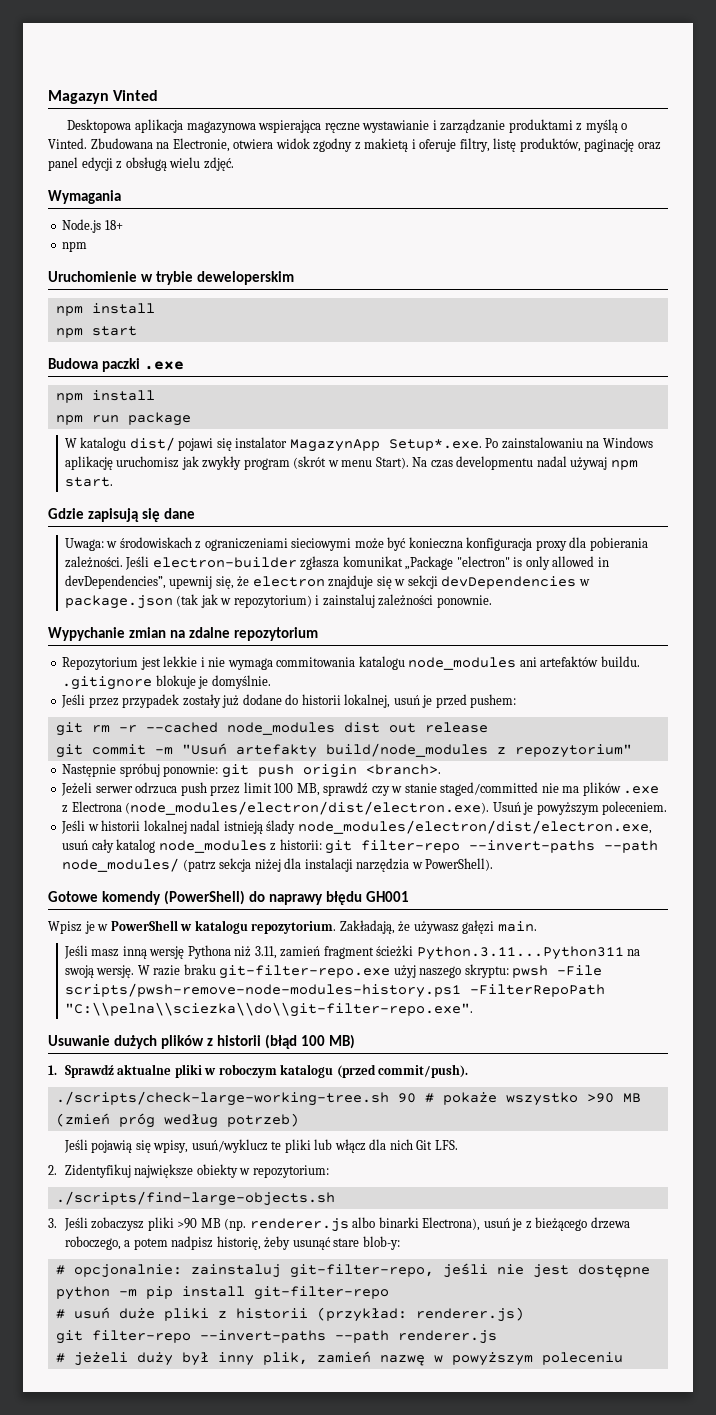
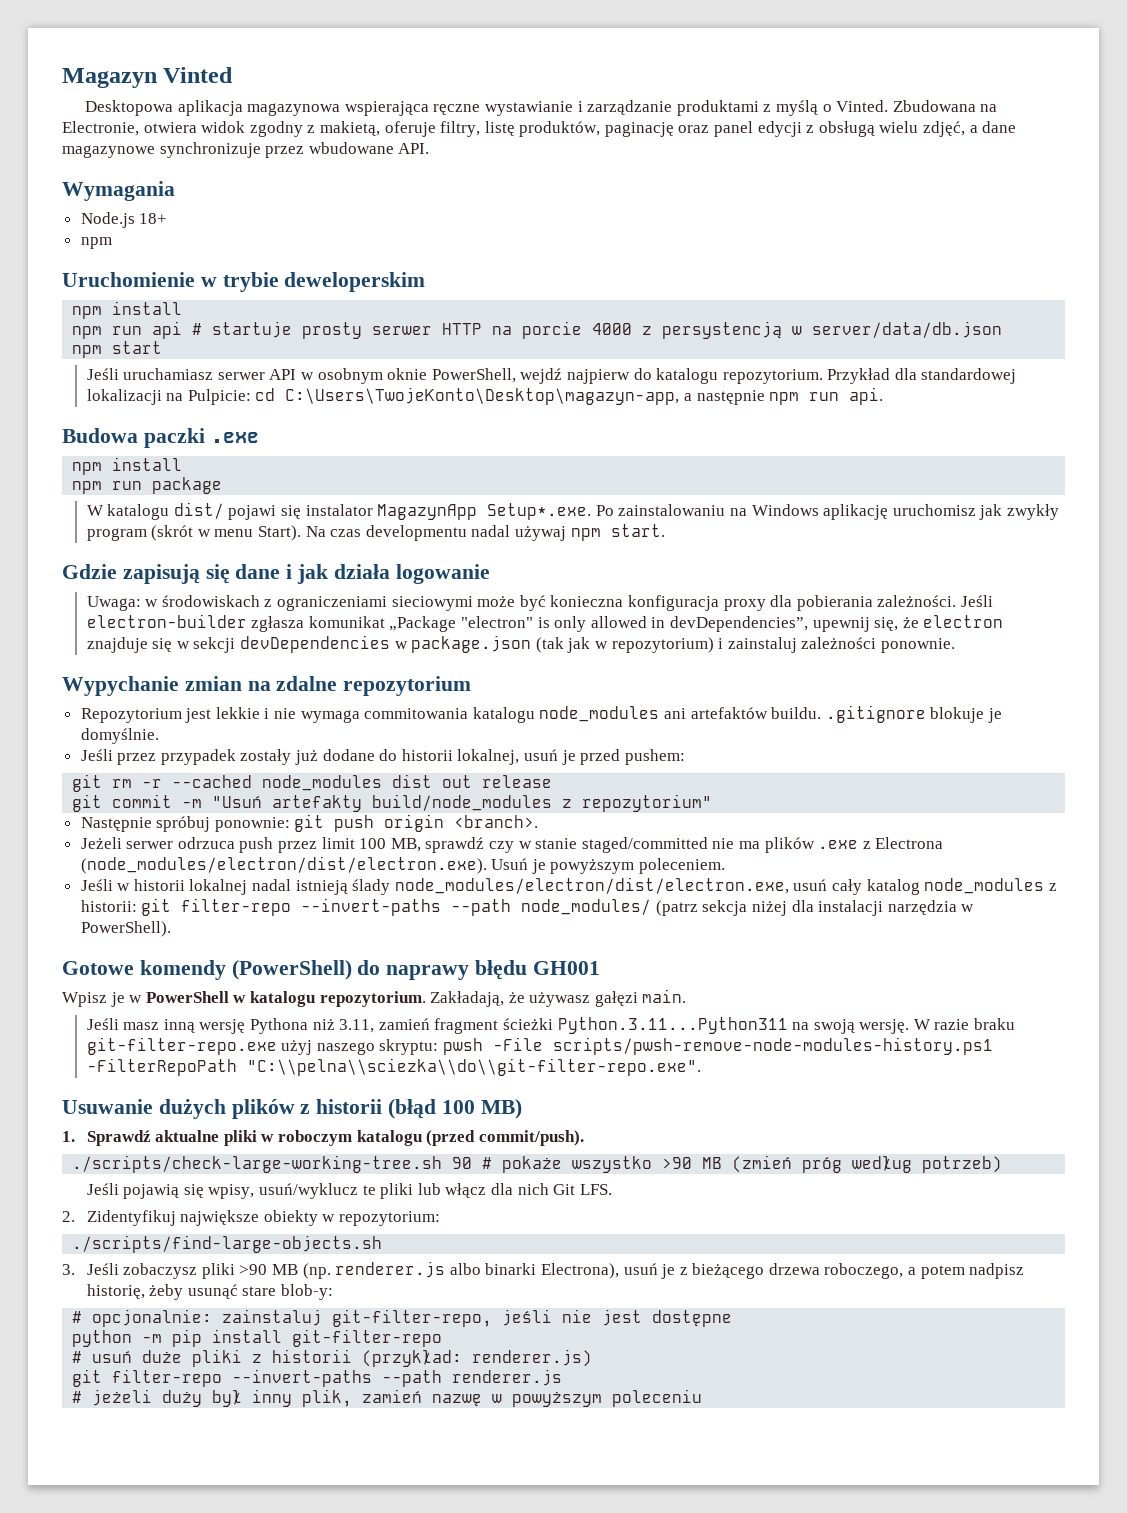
- Zbudowana na Electronie, otwiera widok zgodny z makietą i oferuje filtry, listę produktów, paginację oraz panel edycji z obsługą wielu zdjęć.
+ Zbudowana na Electronie, otwiera widok zgodny z makietą, oferuje filtry, listę produktów, paginację oraz panel edycji z obsługą wielu zdjęć, a dane magazynowe synchronizuje przez wbudowane API.
+ npm run api # startuje prosty serwer HTTP na porcie 4000 z persystencją w server/data/db.json
  npm start
+ Jeśli uruchamiasz serwer API w osobnym oknie PowerShell, wejdź najpierw do katalogu repozytorium. Przykład dla standardowej lokalizacji na Pulpicie: cd C:\Users\TwojeKonto\Desktop\magazyn-app, a następnie npm run api.
- Gdzie zapisują się dane
+ Gdzie zapisują się dane i jak działa logowanie

